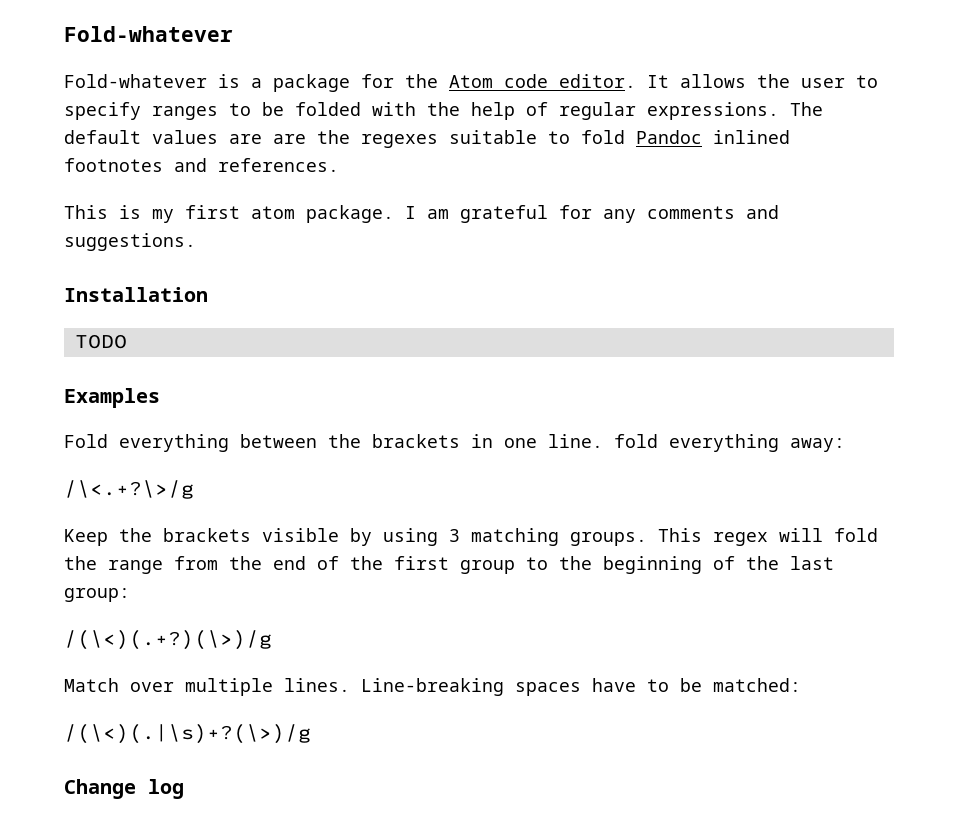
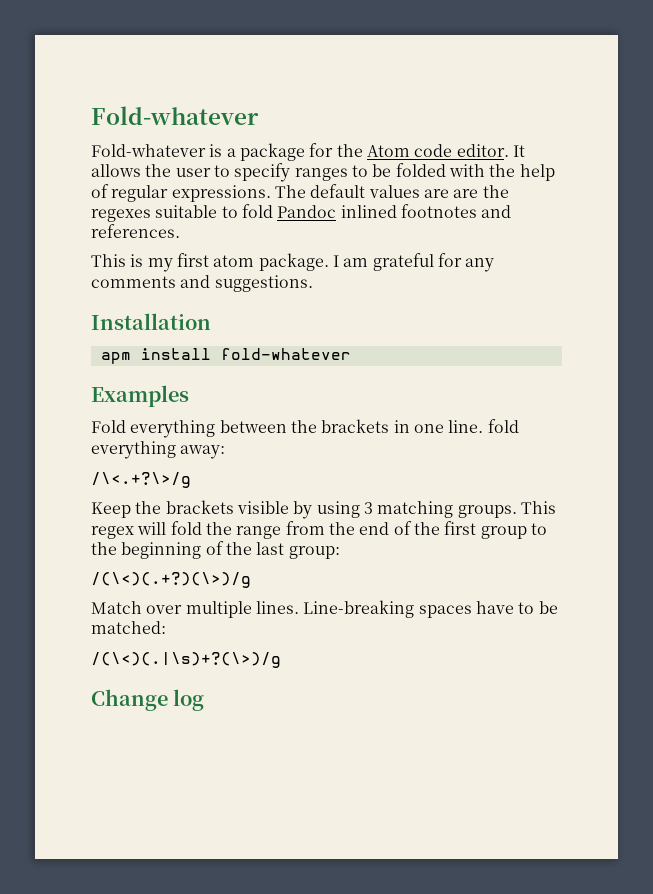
- TODO
+ apm install fold-whatever

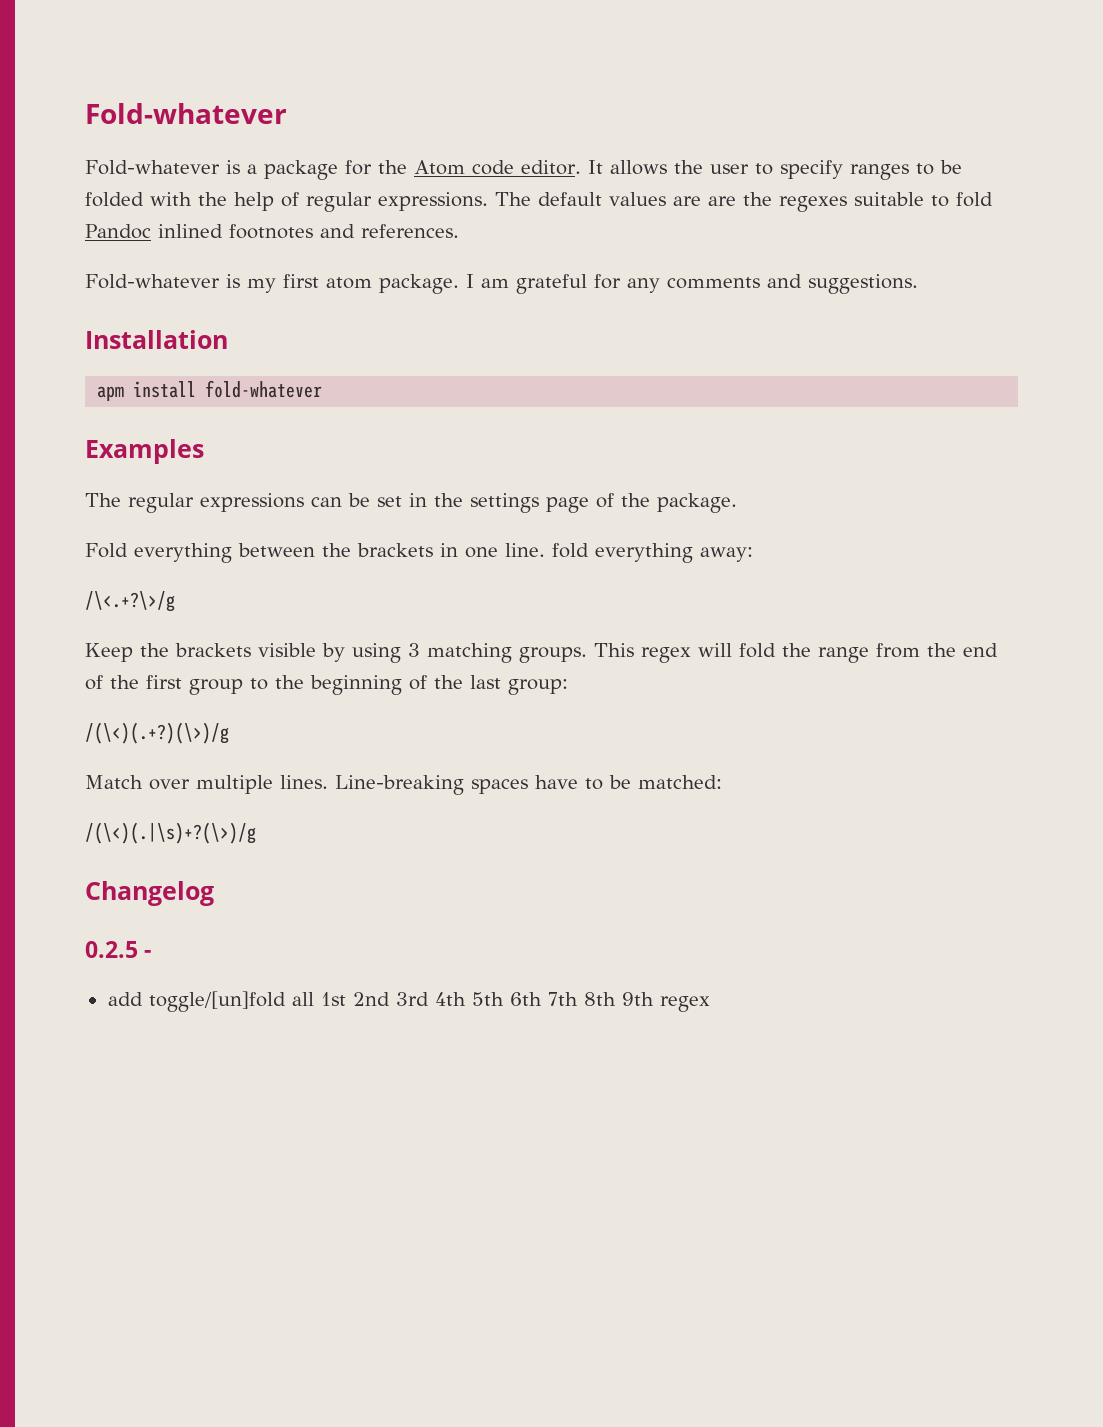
- This is my first atom package.
+ Fold-whatever is my first atom package.
+ The regular expressions can be set in the settings page of the package.
- Change log
+ Changelog
+ 0.2.5 -
+ add toggle/[un]fold all 1st 2nd 3rd 4th 5th 6th 7th 8th 9th regex

